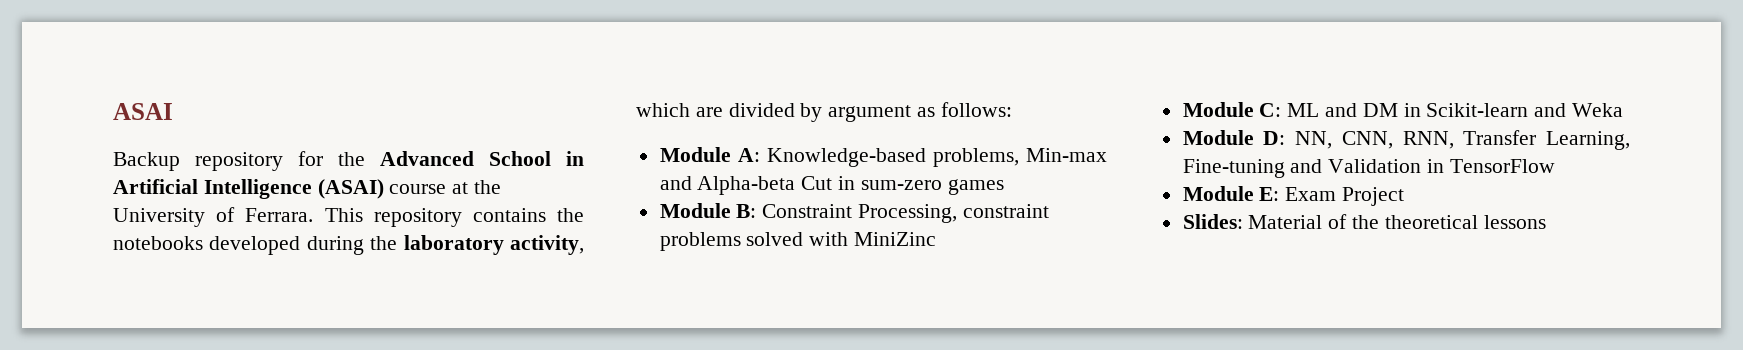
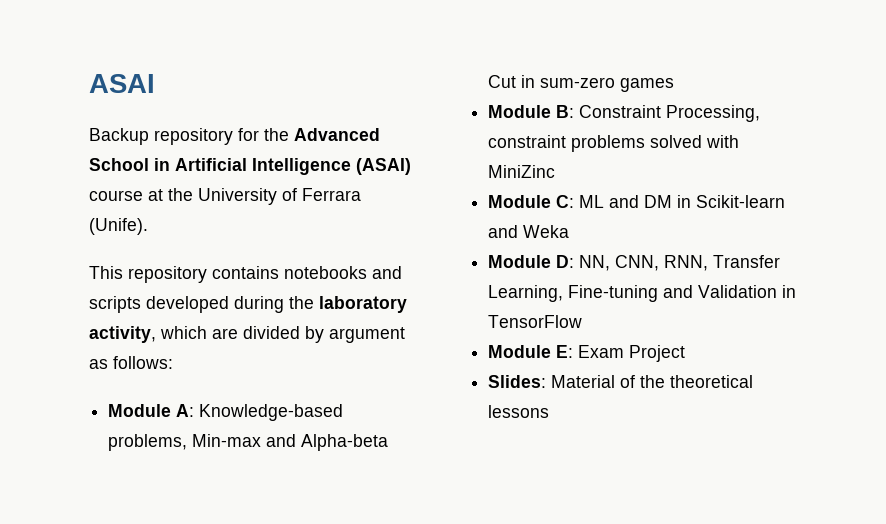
- Backup repository for the Advanced School in Artificial Intelligence (ASAI) course at the University of Ferrara. This repository contains the notebooks developed during the laboratory activity, which are divided by argument as follows:
+ Backup repository for the Advanced School in Artificial Intelligence (ASAI) course at the University of Ferrara (Unife).
+ This repository contains notebooks and scripts developed during the laboratory activity, which are divided by argument as follows:

